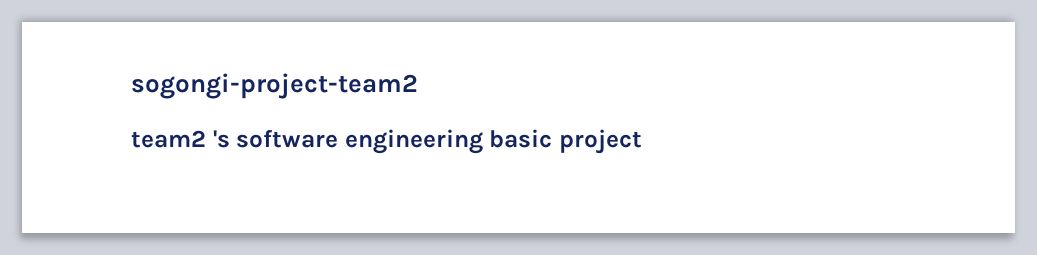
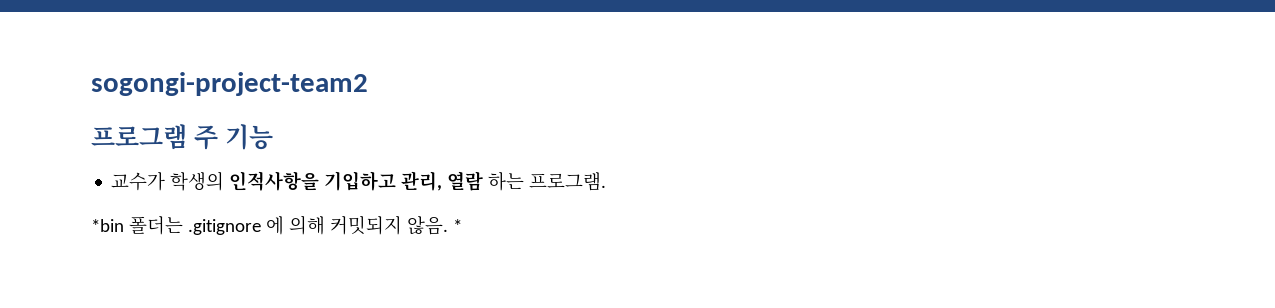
- team2 's software engineering basic project
+ 프로그램 주 기능
+ 교수가 학생의 인적사항을 기입하고 관리, 열람 하는 프로그램.
+ *bin 폴더는 .gitignore 에 의해 커밋되지 않음. *

